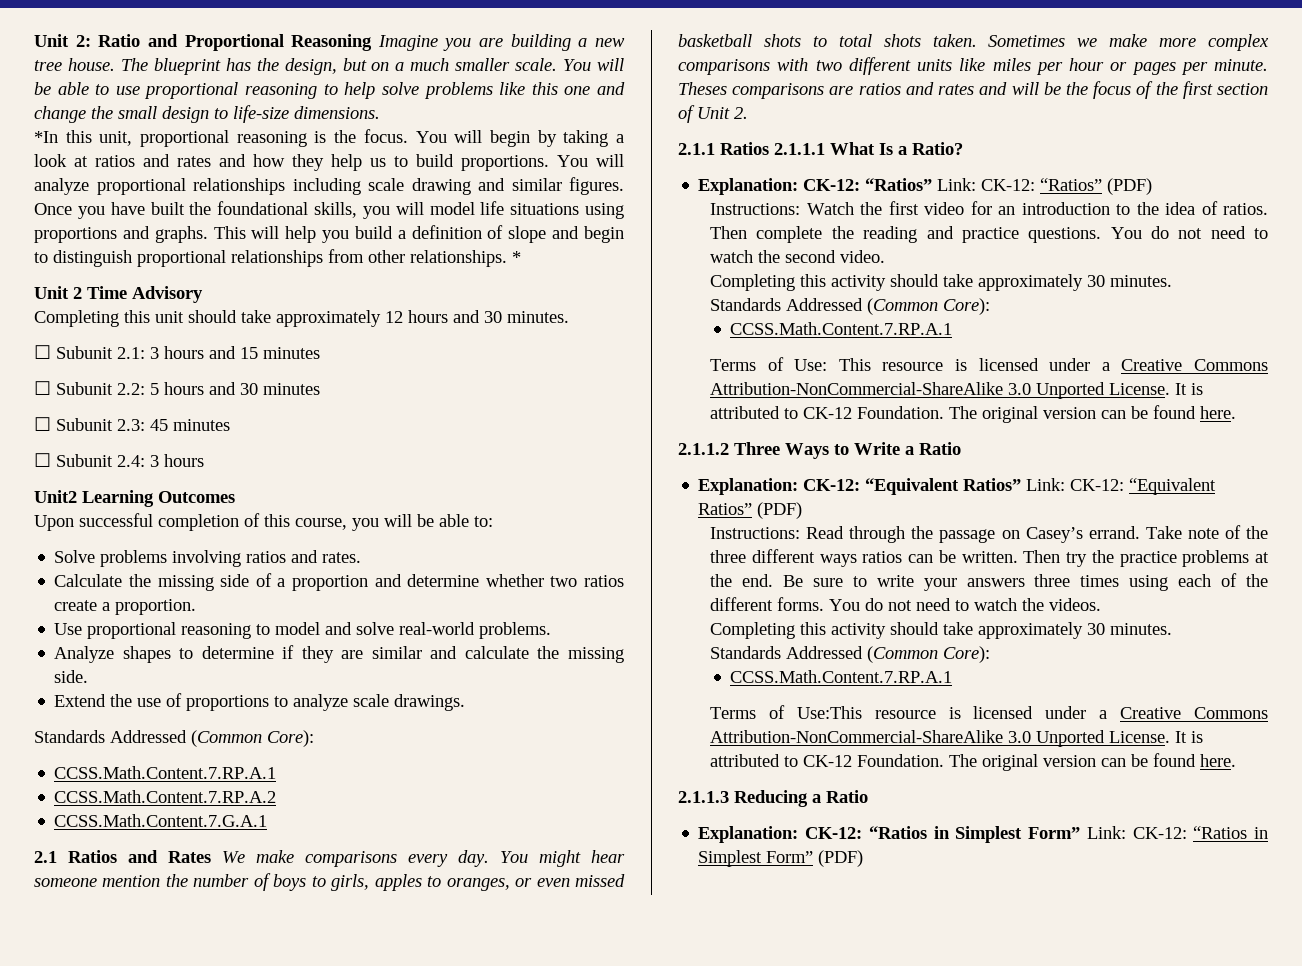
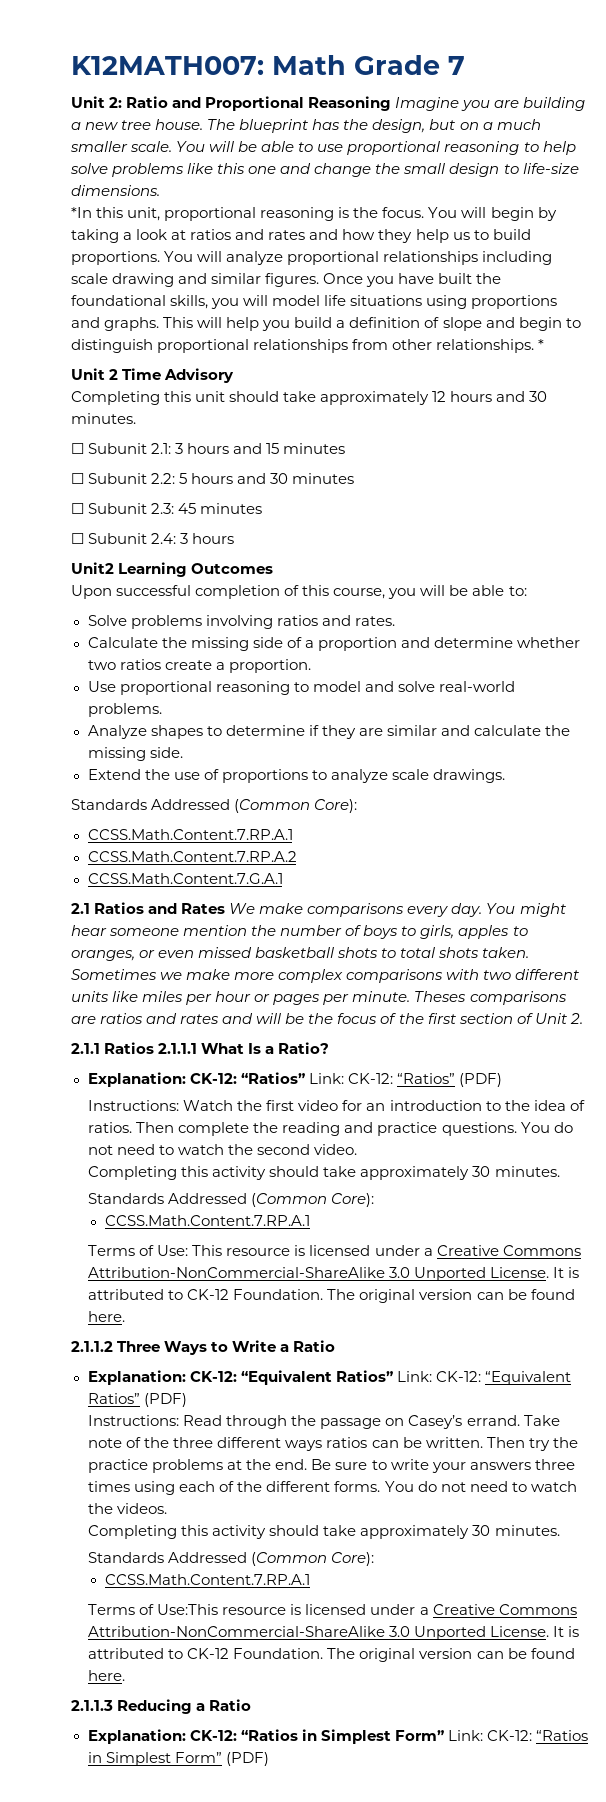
+ K12MATH007: Math Grade 7

